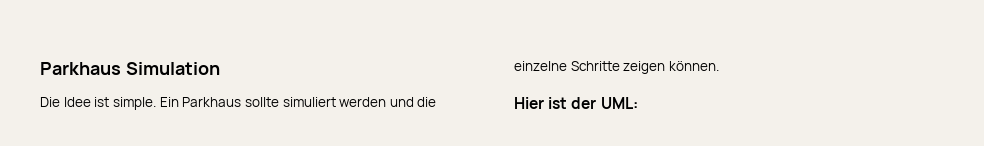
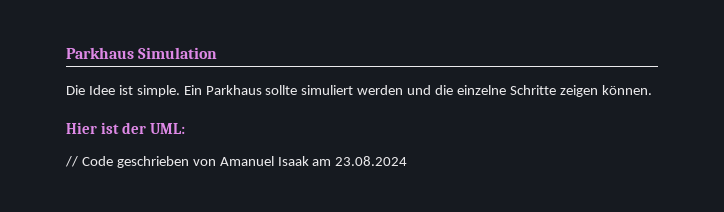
+ // Code geschrieben von Amanuel Isaak am 23.08.2024

